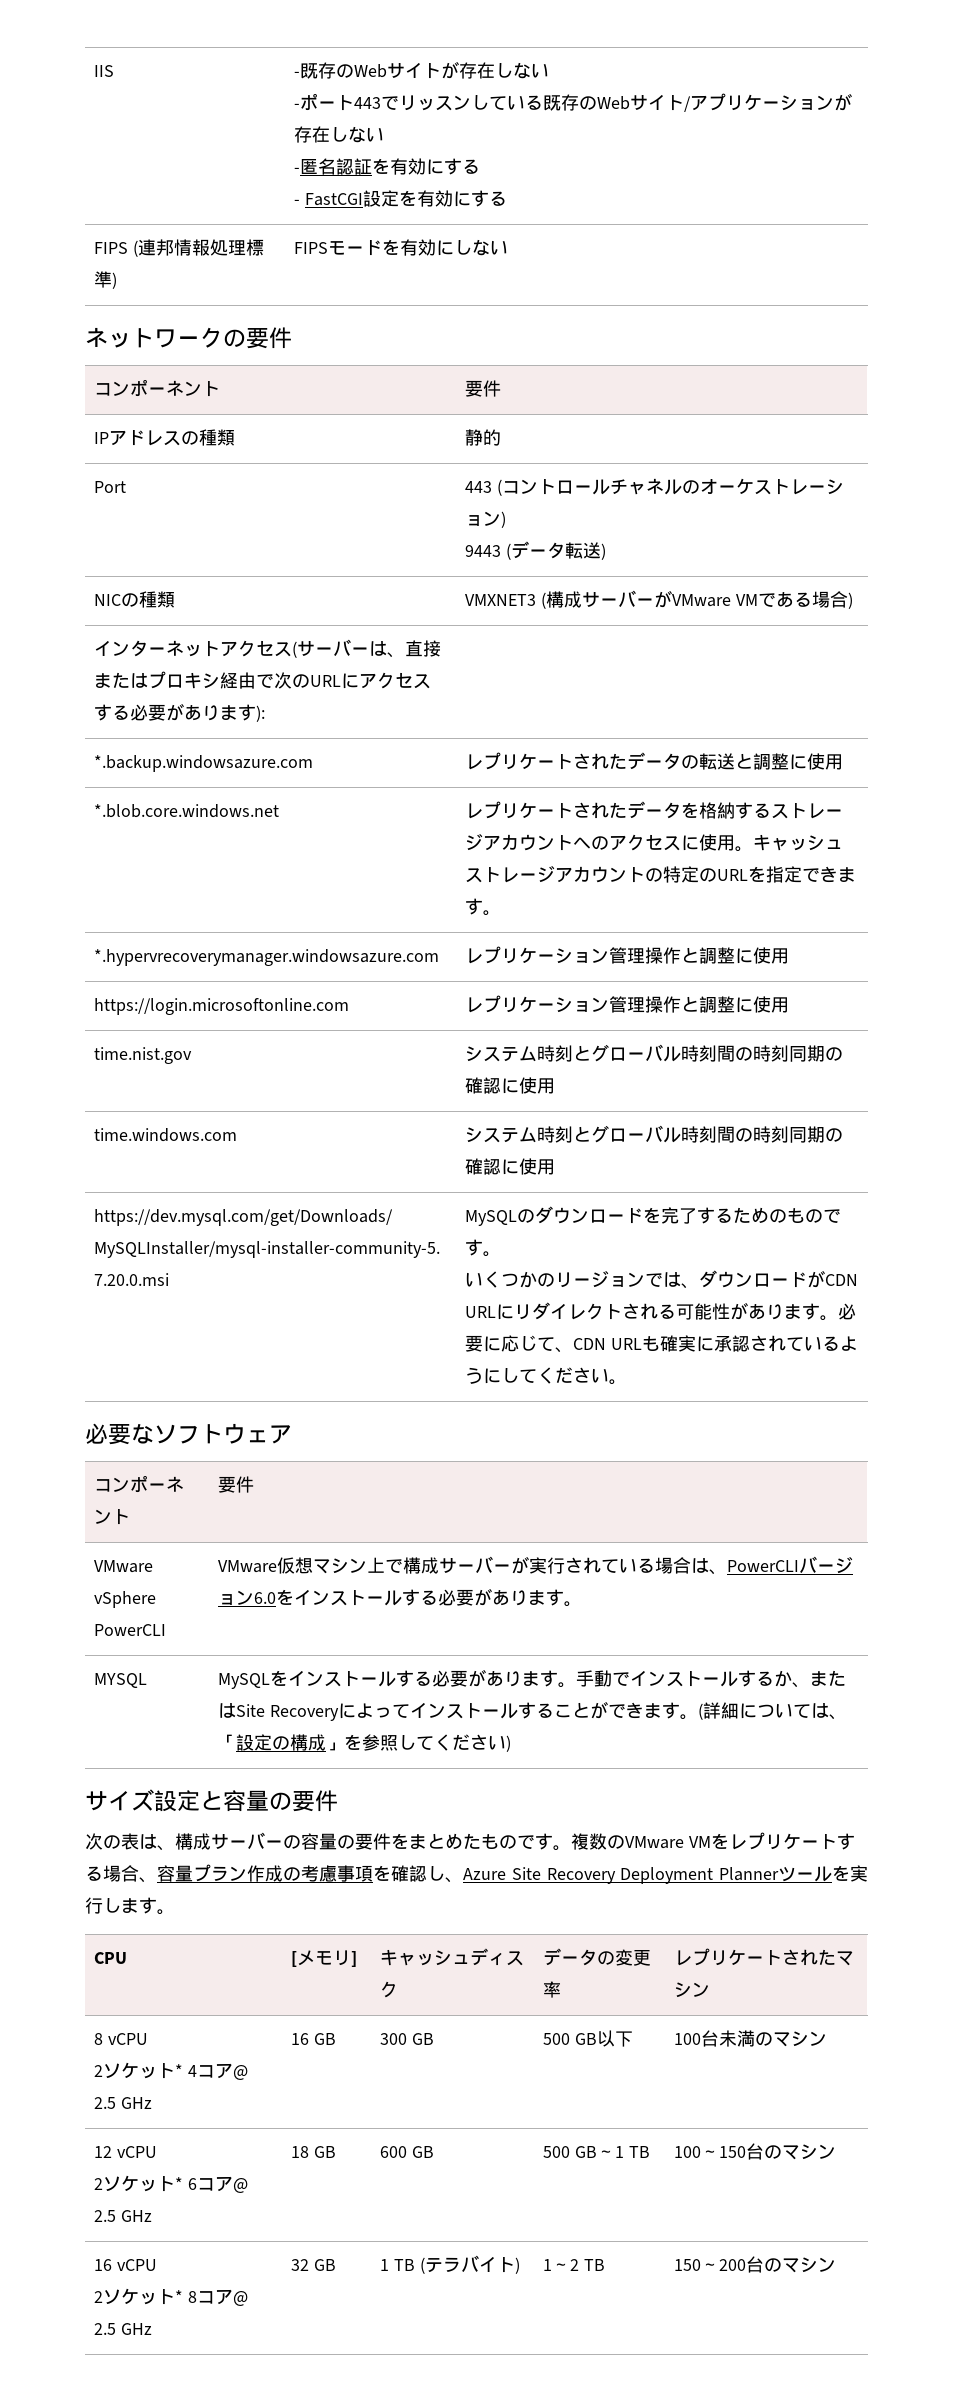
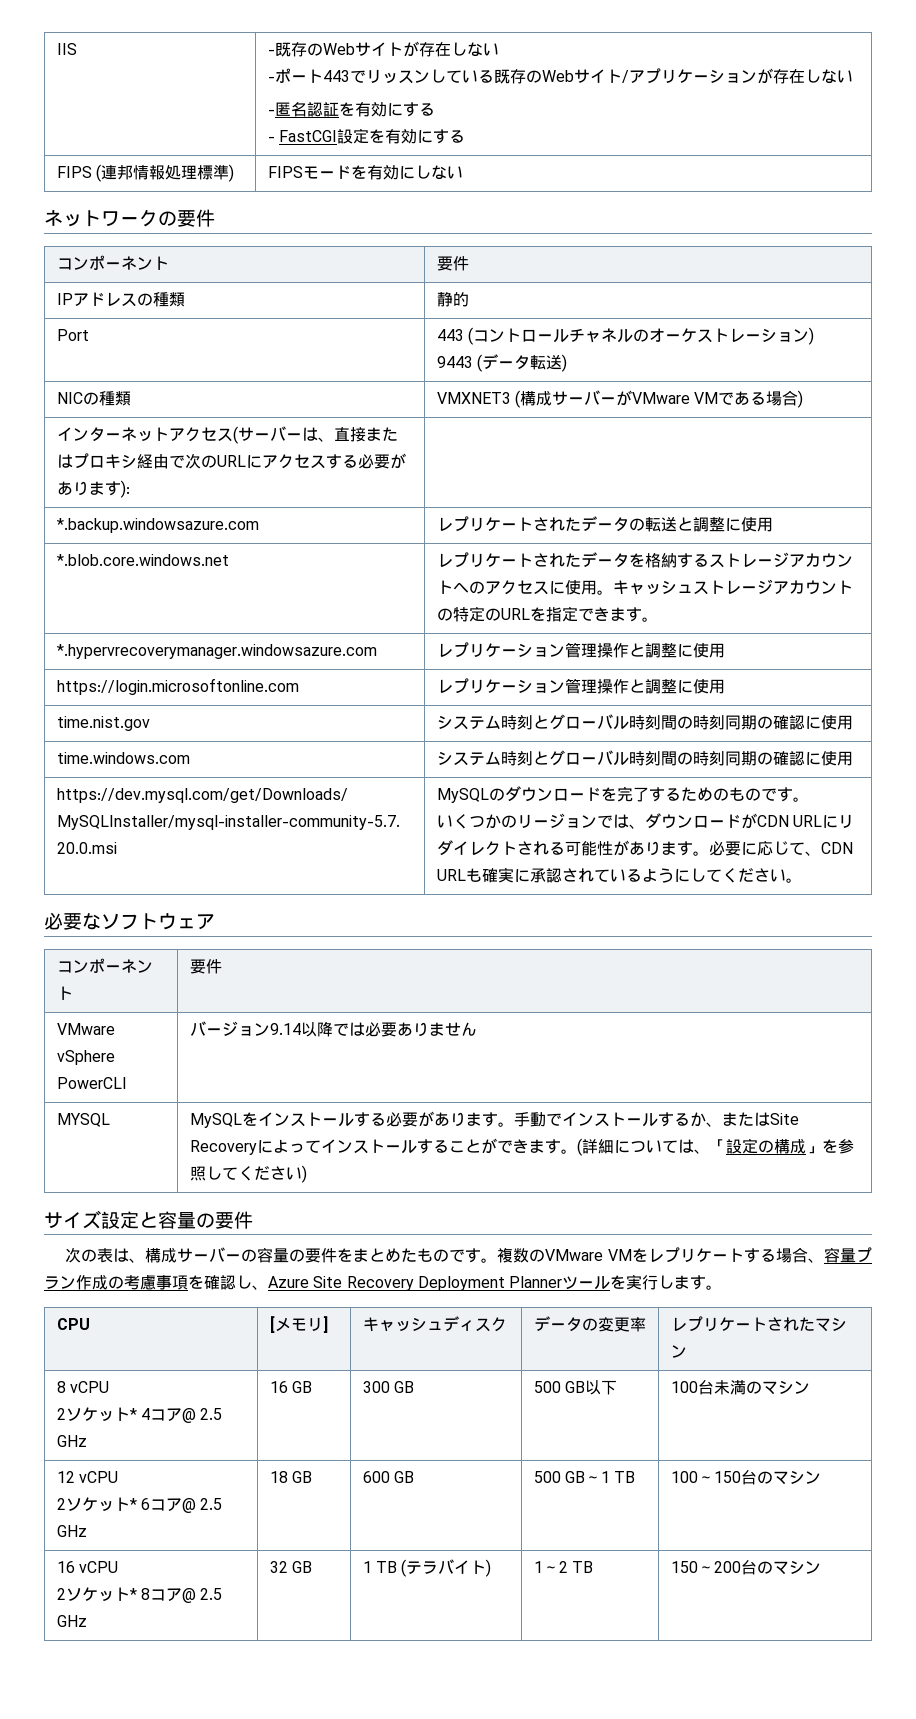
- VMware vSphere PowerCLI | VMware仮想マシン上で構成サーバーが実行されている場合は、PowerCLIバージョン6.0をインストールする必要があります。
+ VMware vSphere PowerCLI | バージョン9.14以降では必要ありません

